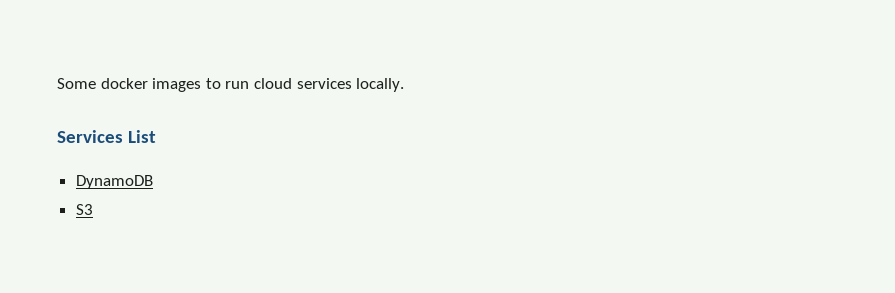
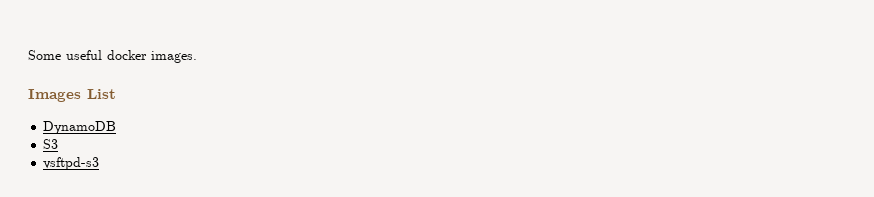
- Some docker images to run cloud services locally.
- Services List
+ Some useful docker images.
+ Images List
+ vsftpd-s3

